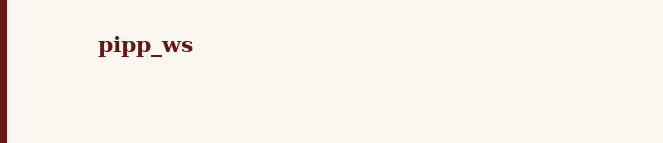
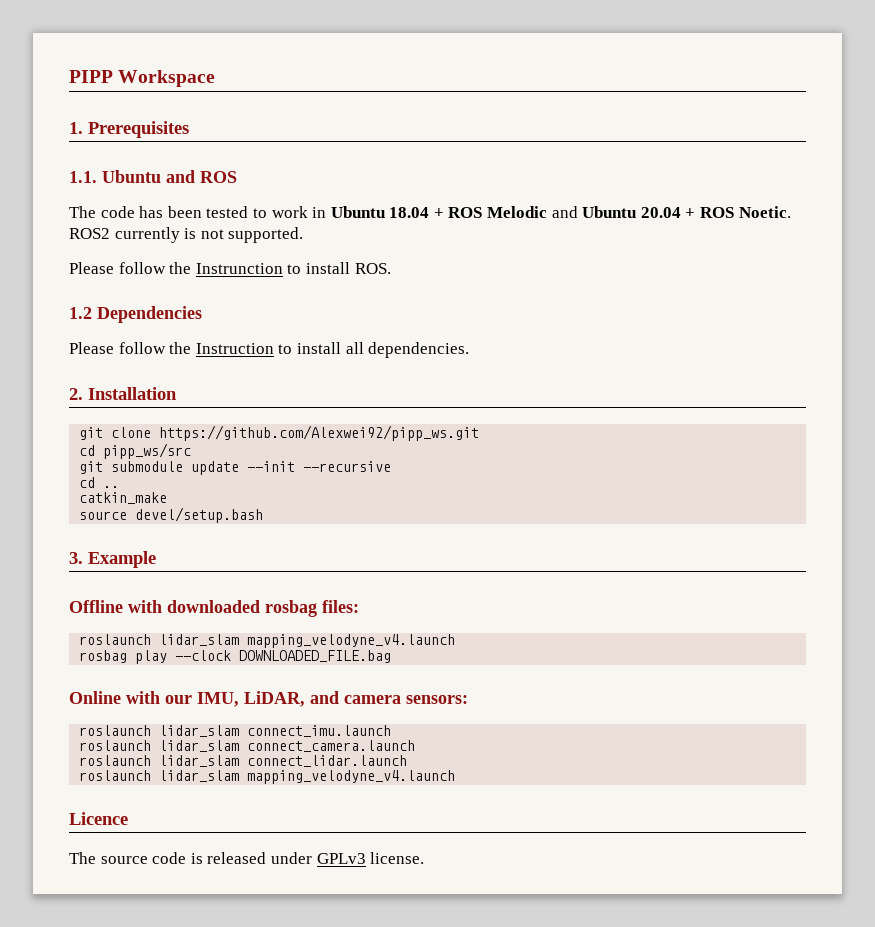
- pipp_ws
+ PIPP Workspace
+ 1. Prerequisites
+ 1.1. Ubuntu and ROS
+ The code has been tested to work in Ubuntu 18.04 + ROS Melodic and Ubuntu 20.04 + ROS Noetic. ROS2 currently is not supported.
+ Please follow the Instrunction to install ROS.
+ 1.2 Dependencies
+ Please follow the Instruction to install all dependencies.
+ 2. Installation
+ git clone https://github.com/Alexwei92/pipp_ws.git
+ cd pipp_ws/src
+ git submodule update --init --recursive
+ cd ..
+ catkin_make
+ source devel/setup.bash
+ 3. Example
+ Offline with downloaded rosbag files:
+ roslaunch lidar_slam mapping_velodyne_v4.launch
+ rosbag play --clock DOWNLOADED_FILE.bag
+ Online with our IMU, LiDAR, and camera sensors:
+ roslaunch lidar_slam connect_imu.launch
+ roslaunch lidar_slam connect_camera.launch
+ roslaunch lidar_slam connect_lidar.launch
+ roslaunch lidar_slam mapping_velodyne_v4.launch
+ Licence
+ The source code is released under GPLv3 license.

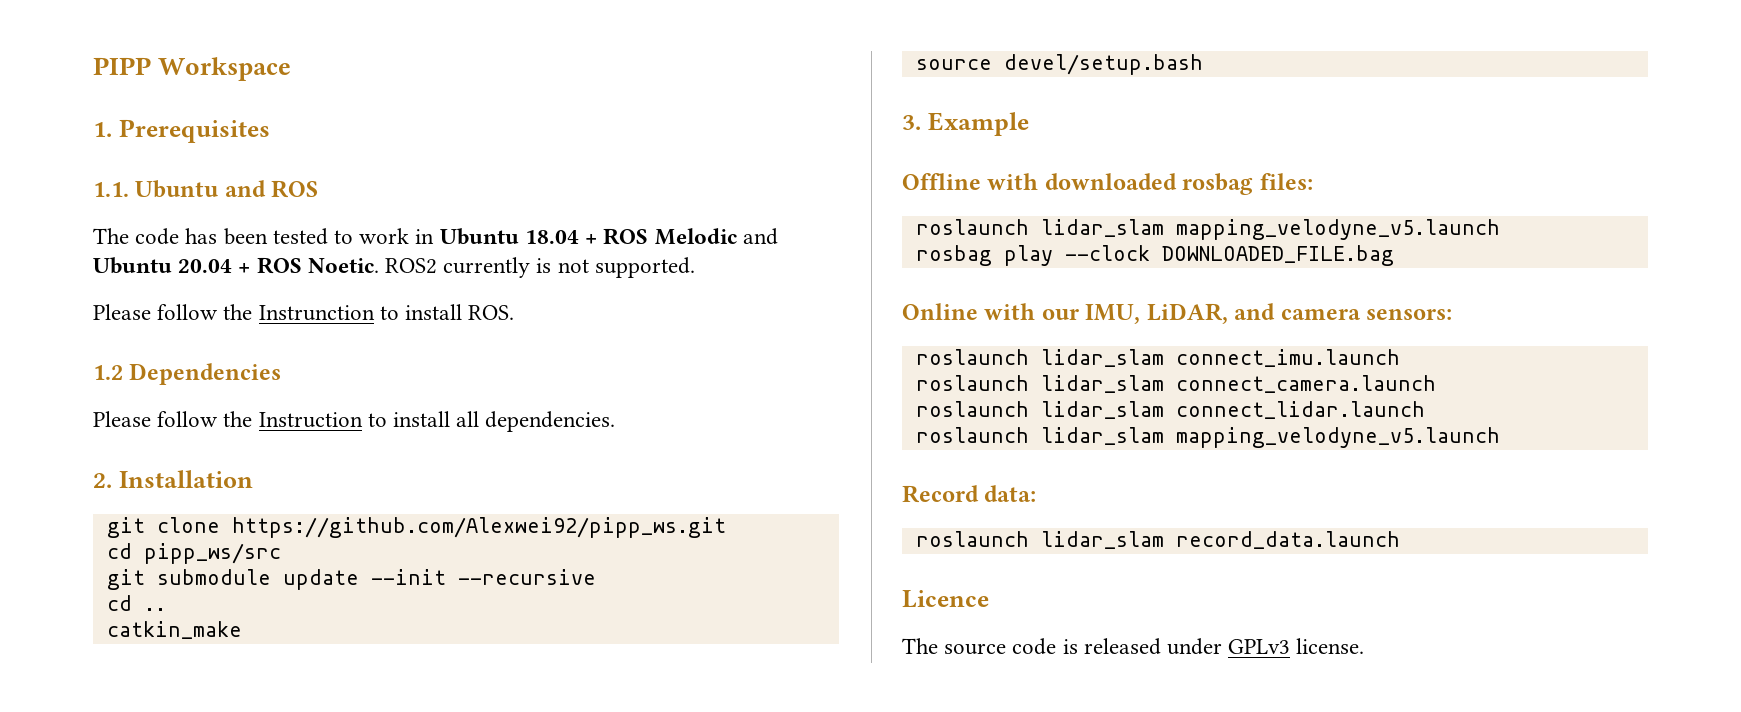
  Offline with downloaded rosbag files:
- roslaunch lidar_slam mapping_velodyne_v4.launch
+ roslaunch lidar_slam mapping_velodyne_v5.launch
  roslaunch lidar_slam connect_lidar.launch
- roslaunch lidar_slam mapping_velodyne_v4.launch
+ roslaunch lidar_slam mapping_velodyne_v5.launch
+ Record data:
+ roslaunch lidar_slam record_data.launch

